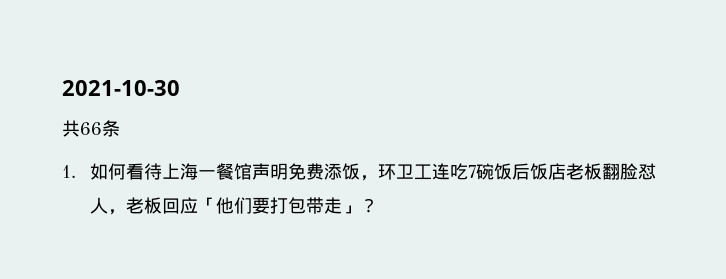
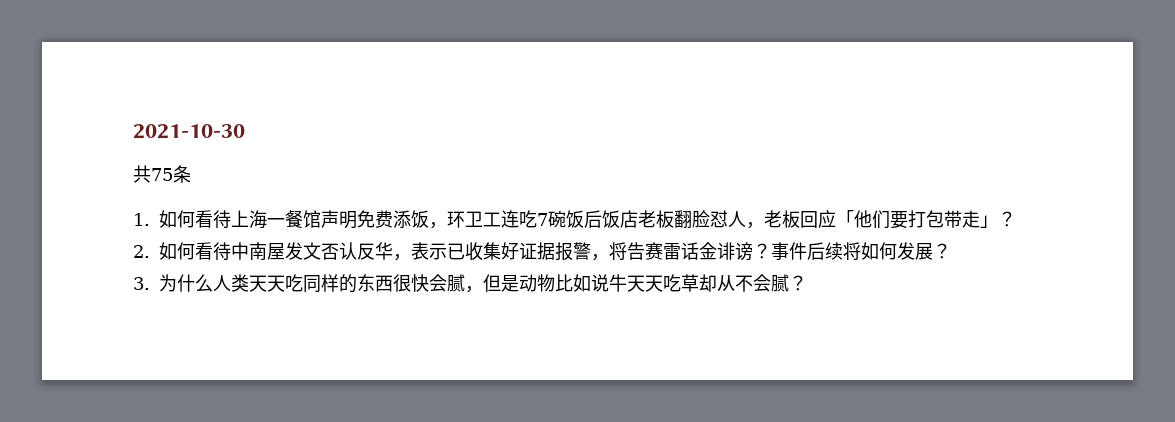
- 共66条
+ 共75条
+ 2.如何看待中南屋发文否认反华，表示已收集好证据报警，将告赛雷话金诽谤？事件后续将如何发展？
+ 3.为什么人类天天吃同样的东西很快会腻，但是动物比如说牛天天吃草却从不会腻？

